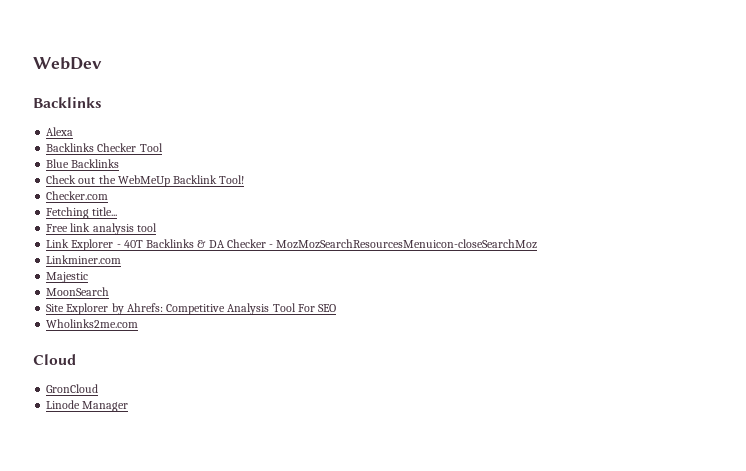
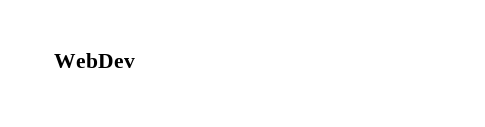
  WebDev
- Backlinks
- Alexa
- Backlinks Checker Tool
- Blue Backlinks
- Check out the WebMeUp Backlink Tool!
- Checker.com
- Fetching title...
- Free link analysis tool
- Link Explorer - 40T Backlinks & DA Checker - MozMozSearchResourcesMenuicon-closeSearchMoz
- Linkminer.com
- Majestic
- MoonSearch
- Site Explorer by Ahrefs: Competitive Analysis Tool For SEO
- Wholinks2me.com
- Cloud
- GronCloud
- Linode Manager

